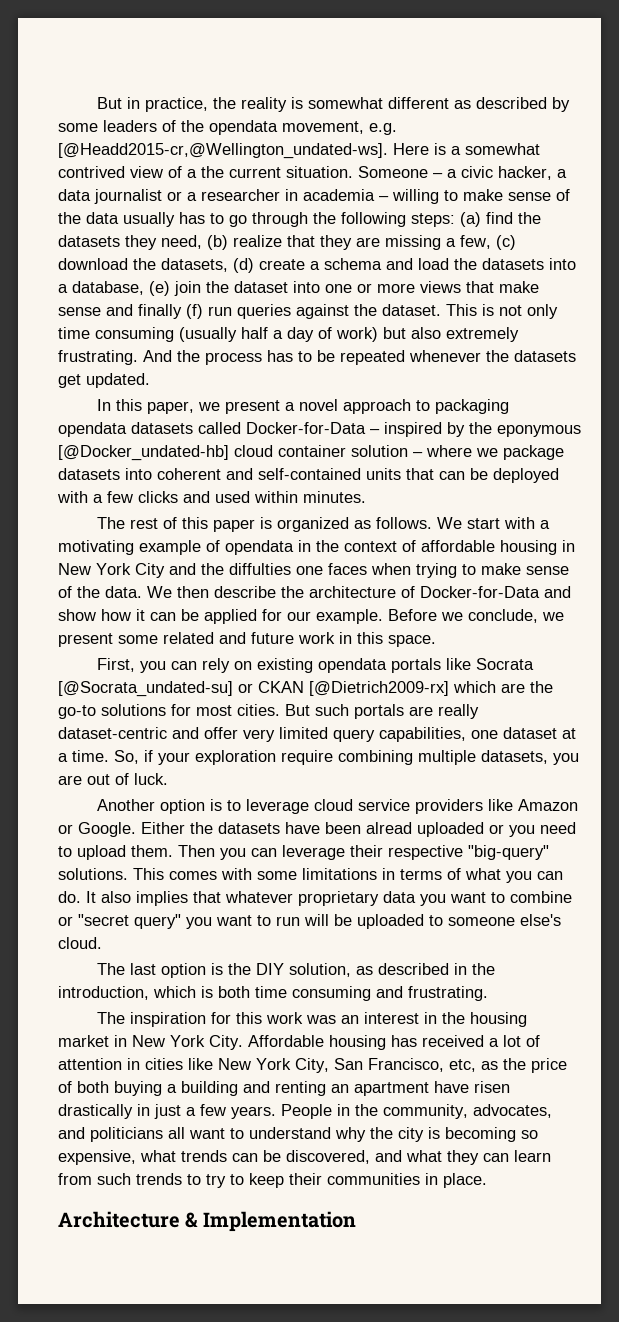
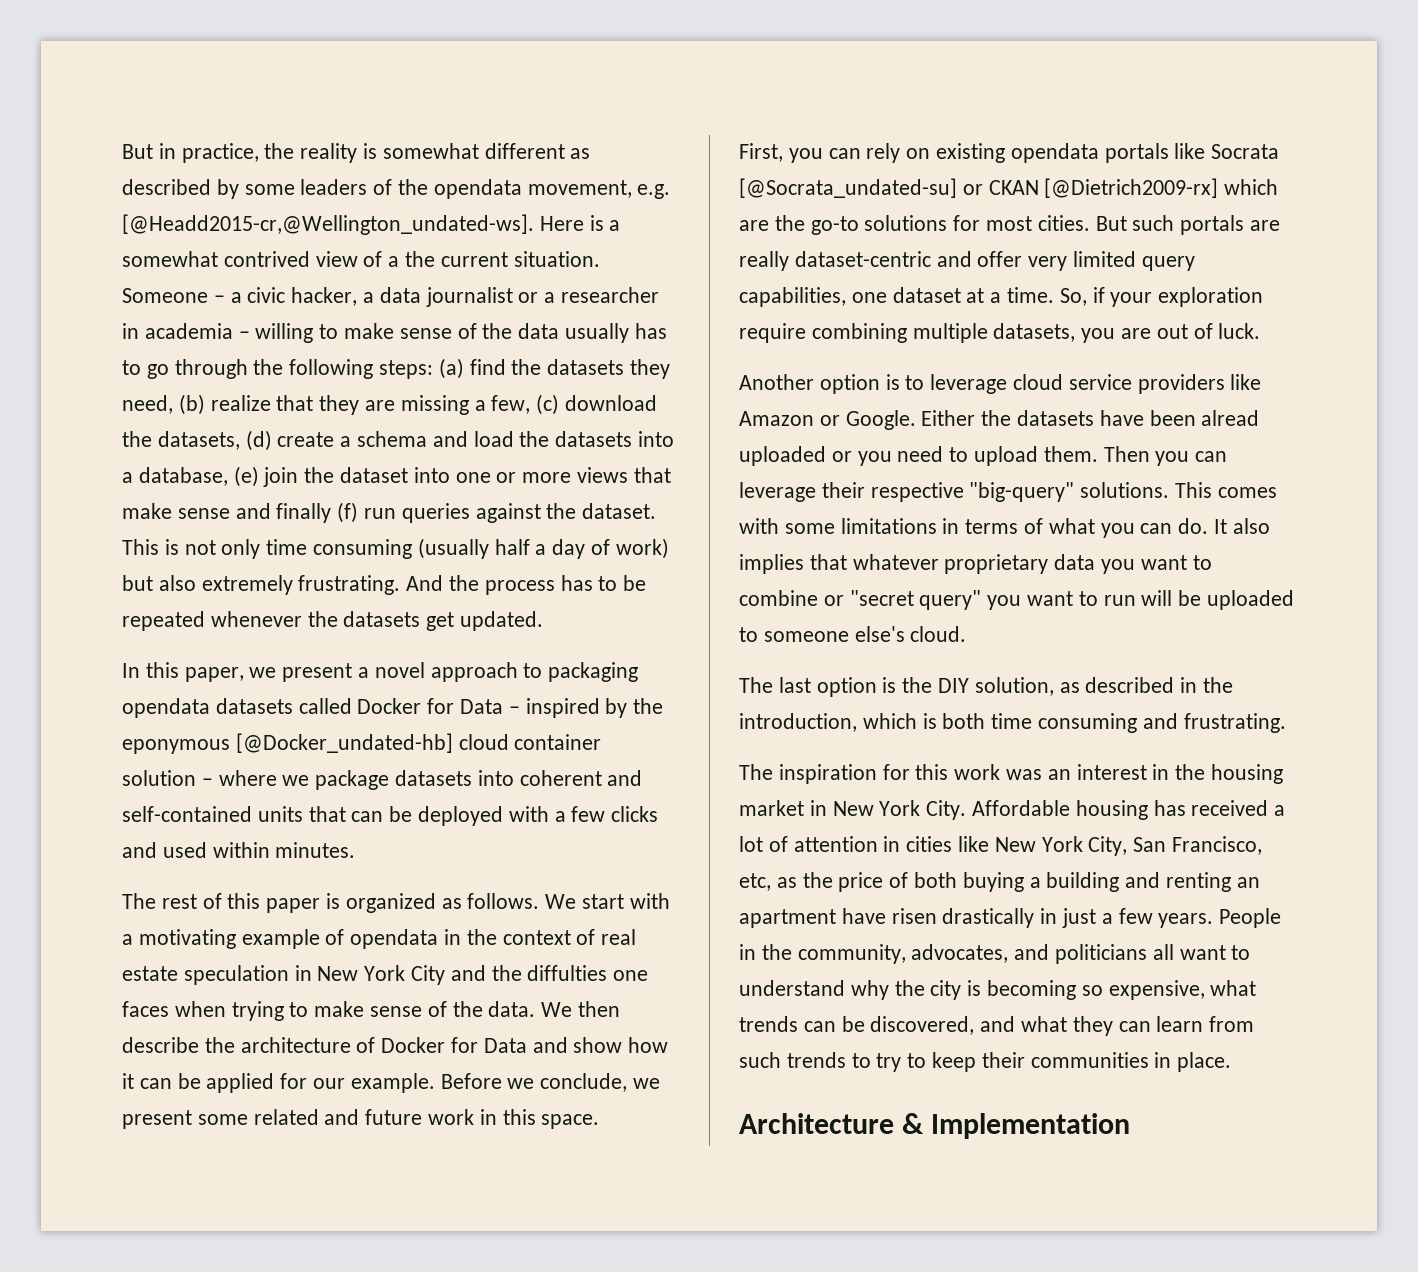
- In this paper, we present a novel approach to packaging opendata datasets called Docker-for-Data – inspired by the eponymous [@Docker_undated-hb] cloud container solution – where we package datasets into coherent and self-contained units that can be deployed with a few clicks and used within minutes.
+ In this paper, we present a novel approach to packaging opendata datasets called Docker for Data – inspired by the eponymous [@Docker_undated-hb] cloud container solution – where we package datasets into coherent and self-contained units that can be deployed with a few clicks and used within minutes.
- We start with a motivating example of opendata in the context of affordable housing in New York City and the diffulties one faces when trying to make sense of the data.
+ We start with a motivating example of opendata in the context of real estate speculation in New York City and the diffulties one faces when trying to make sense of the data.
- We then describe the architecture of Docker-for-Data and show how it can be applied for our example.
+ We then describe the architecture of Docker for Data and show how it can be applied for our example.

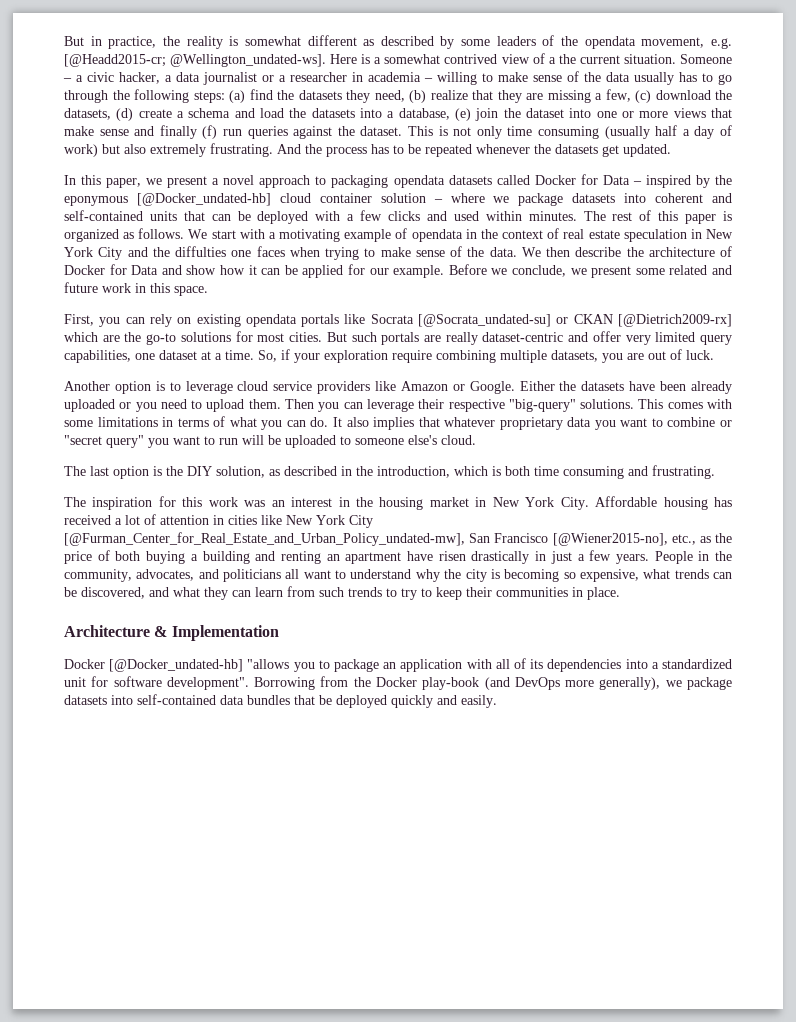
- But in practice, the reality is somewhat different as described by some leaders of the opendata movement, e.g. [@Headd2015-cr,@Wellington_undated-ws].
+ But in practice, the reality is somewhat different as described by some leaders of the opendata movement, e.g. [@Headd2015-cr; @Wellington_undated-ws].
- In this paper, we present a novel approach to packaging opendata datasets called Docker for Data – inspired by the eponymous [@Docker_undated-hb] cloud container solution – where we package datasets into coherent and self-contained units that can be deployed with a few clicks and used within minutes.
- The rest of this paper is organized as follows.
+ In this paper, we present a novel approach to packaging opendata datasets called Docker for Data – inspired by the eponymous [@Docker_undated-hb] cloud container solution – where we package datasets into coherent and self-contained units that can be deployed with a few clicks and used within minutes. The rest of this paper is organized as follows.
- Either the datasets have been alread uploaded or you need to upload them.
+ Either the datasets have been already uploaded or you need to upload them.
- Affordable housing has received a lot of attention in cities like New York City, San Francisco, etc, as the price of both buying a building and renting an apartment have risen drastically in just a few years.
+ Affordable housing has received a lot of attention in cities like New York City [@Furman_Center_for_Real_Estate_and_Urban_Policy_undated-mw], San Francisco [@Wiener2015-no], etc., as the price of both buying a building and renting an apartment have risen drastically in just a few years.
+ Docker [@Docker_undated-hb] "allows you to package an application with all of its dependencies into a standardized unit for software development". Borrowing from the Docker play-book (and DevOps more generally), we package datasets into self-contained data bundles that be deployed quickly and easily.

